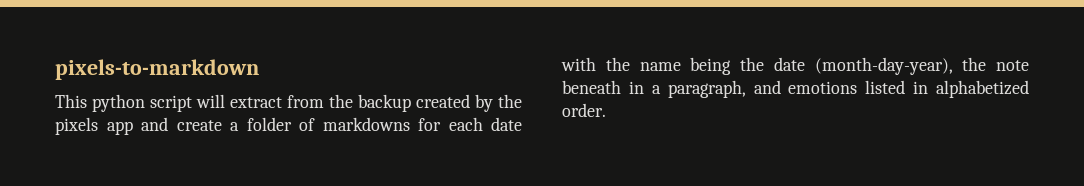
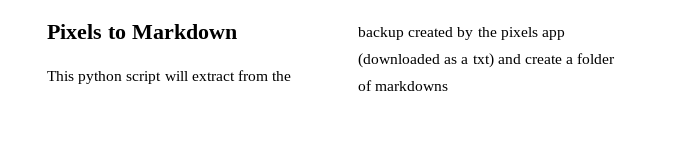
- pixels-to-markdown
+ Pixels to Markdown
- This python script will extract from the backup created by the pixels app and create a folder of markdowns for each date with the name being the date (month-day-year), the note beneath in a paragraph, and emotions listed in alphabetized order.
+ This python script will extract from the backup created by the pixels app (downloaded as a txt) and create a folder of markdowns

